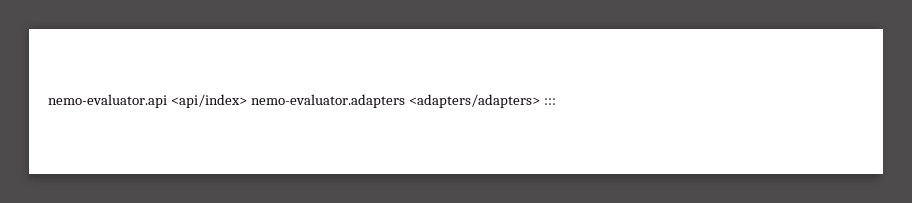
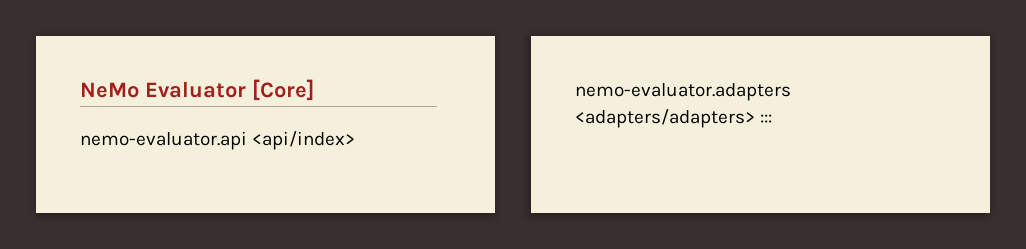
+ NeMo Evaluator [Core]

